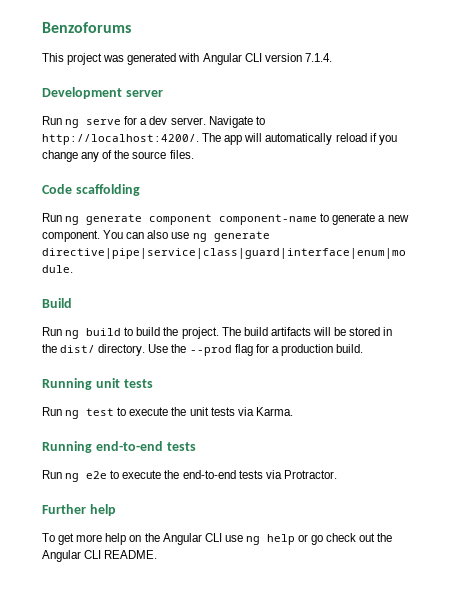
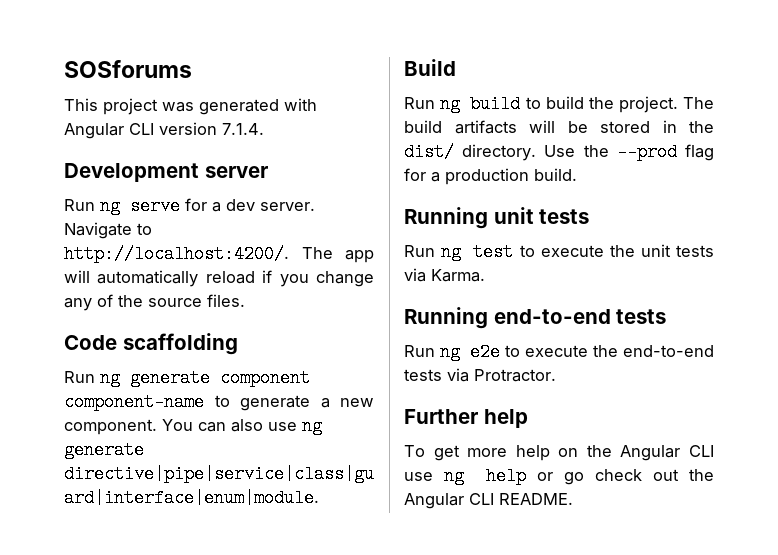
- Benzoforums
+ SOSforums

